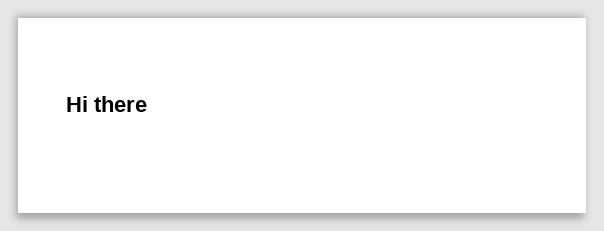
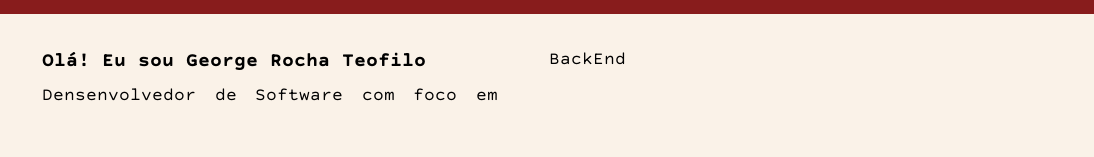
- Hi there
+ Olá! Eu sou George Rocha Teofilo
+ Densenvolvedor de Software com foco em BackEnd

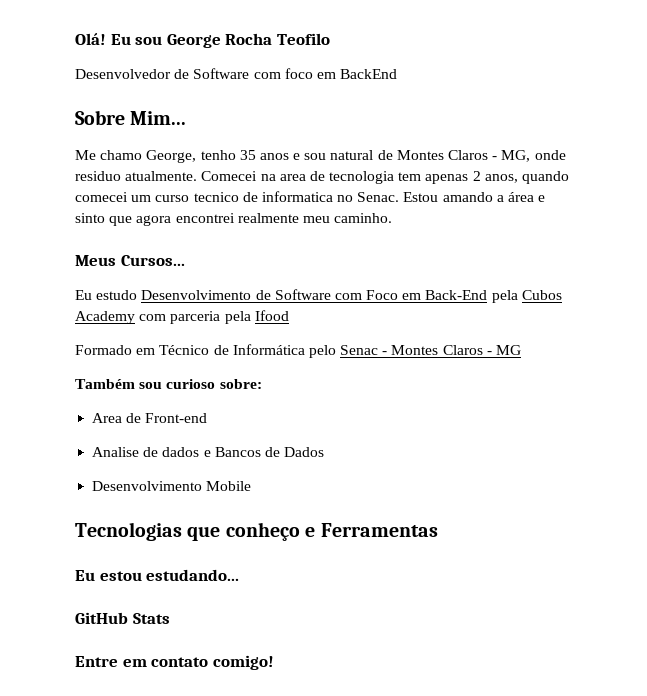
- Densenvolvedor de Software com foco em BackEnd
+ Desenvolvedor de Software com foco em BackEnd
+ Sobre Mim...
+ Me chamo George, tenho 35 anos e sou natural de Montes Claros - MG, onde residuo atualmente. Comecei na area de tecnologia tem apenas 2 anos, quando comecei um curso tecnico de informatica no Senac. Estou amando a área e sinto que agora encontrei realmente meu caminho.
+ Meus Cursos...
+ Eu estudo Desenvolvimento de Software com Foco em Back-End pela Cubos Academy com parceria pela Ifood
+ Formado em Técnico de Informática pelo Senac - Montes Claros - MG
+ Também sou curioso sobre:
+ Area de Front-end
+ Analise de dados e Bancos de Dados
+ Desenvolvimento Mobile
+ Tecnologias que conheço e Ferramentas
+ Eu estou estudando...
+ GitHub Stats
+ Entre em contato comigo!

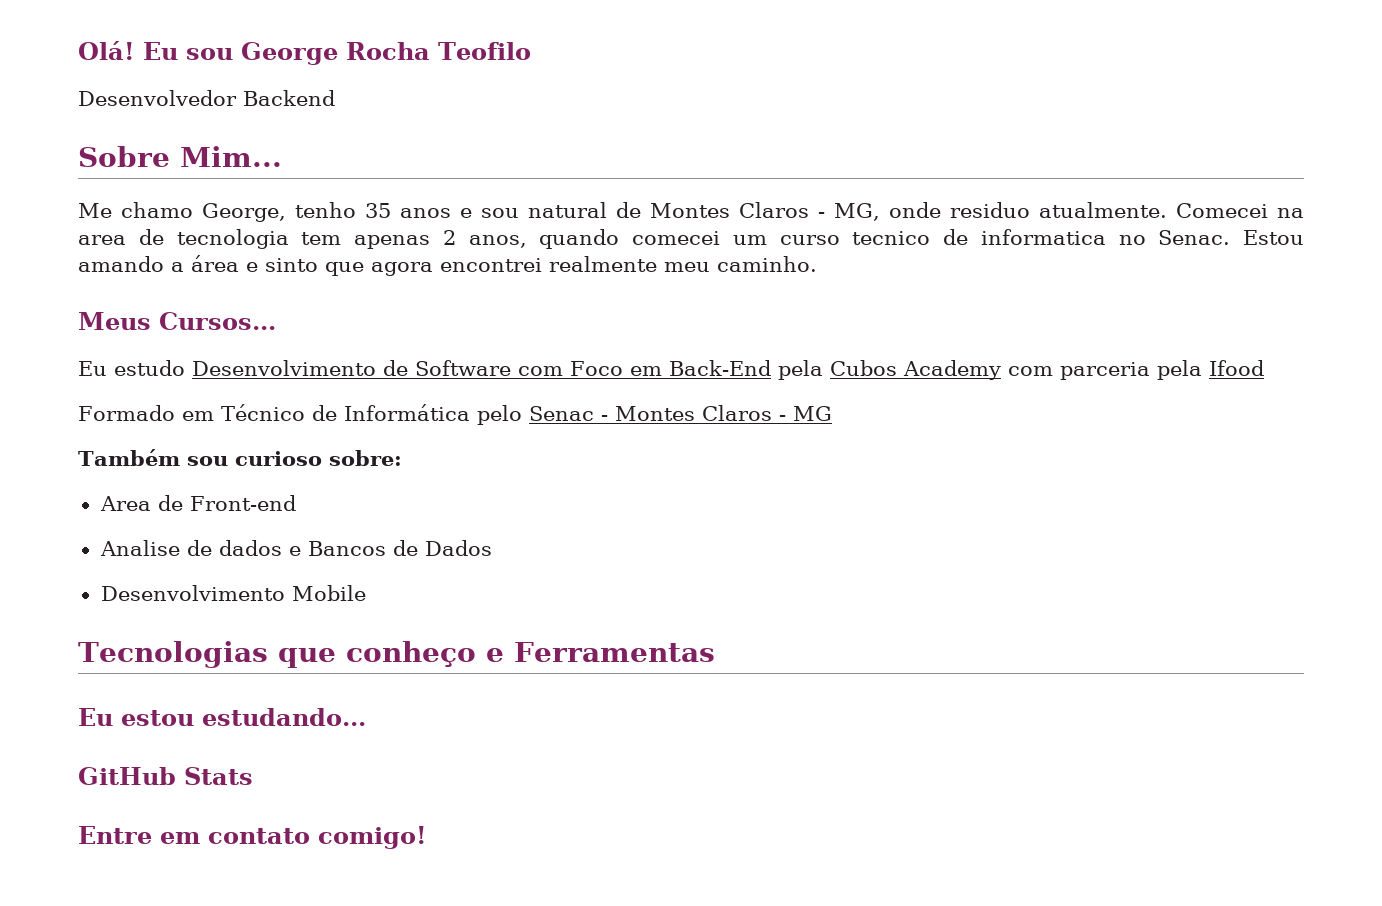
- Desenvolvedor de Software com foco em BackEnd
+ Desenvolvedor Backend

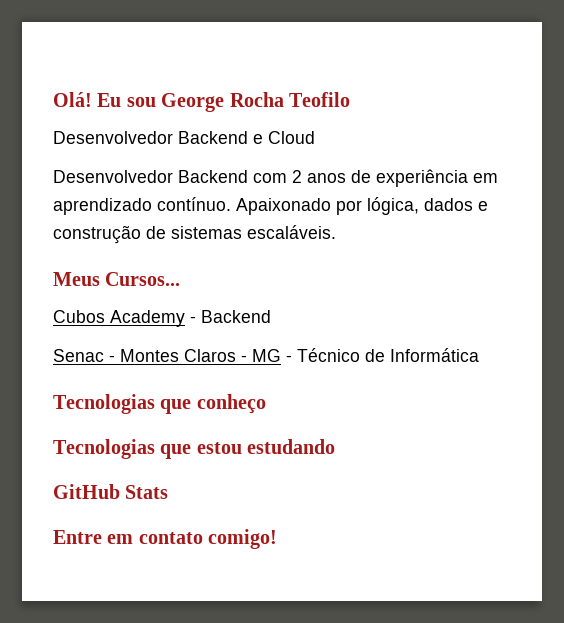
- Desenvolvedor Backend
- Sobre Mim...
- Me chamo George, tenho 35 anos e sou natural de Montes Claros - MG, onde residuo atualmente. Comecei na area de tecnologia tem apenas 2 anos, quando comecei um curso tecnico de informatica no Senac. Estou amando a área e sinto que agora encontrei realmente meu caminho.
+ Desenvolvedor Backend e Cloud
+ Desenvolvedor Backend com 2 anos de experiência em aprendizado contínuo. Apaixonado por lógica, dados e construção de sistemas escaláveis.
  Meus Cursos...
- Eu estudo Desenvolvimento de Software com Foco em Back-End pela Cubos Academy com parceria pela Ifood
- Formado em Técnico de Informática pelo Senac - Montes Claros - MG
- Também sou curioso sobre:
- Area de Front-end
- Analise de dados e Bancos de Dados
- Desenvolvimento Mobile
- Tecnologias que conheço e Ferramentas
- Eu estou estudando...
+ Cubos Academy - Backend
+ Senac - Montes Claros - MG - Técnico de Informática
+ Tecnologias que conheço
+ Tecnologias que estou estudando

